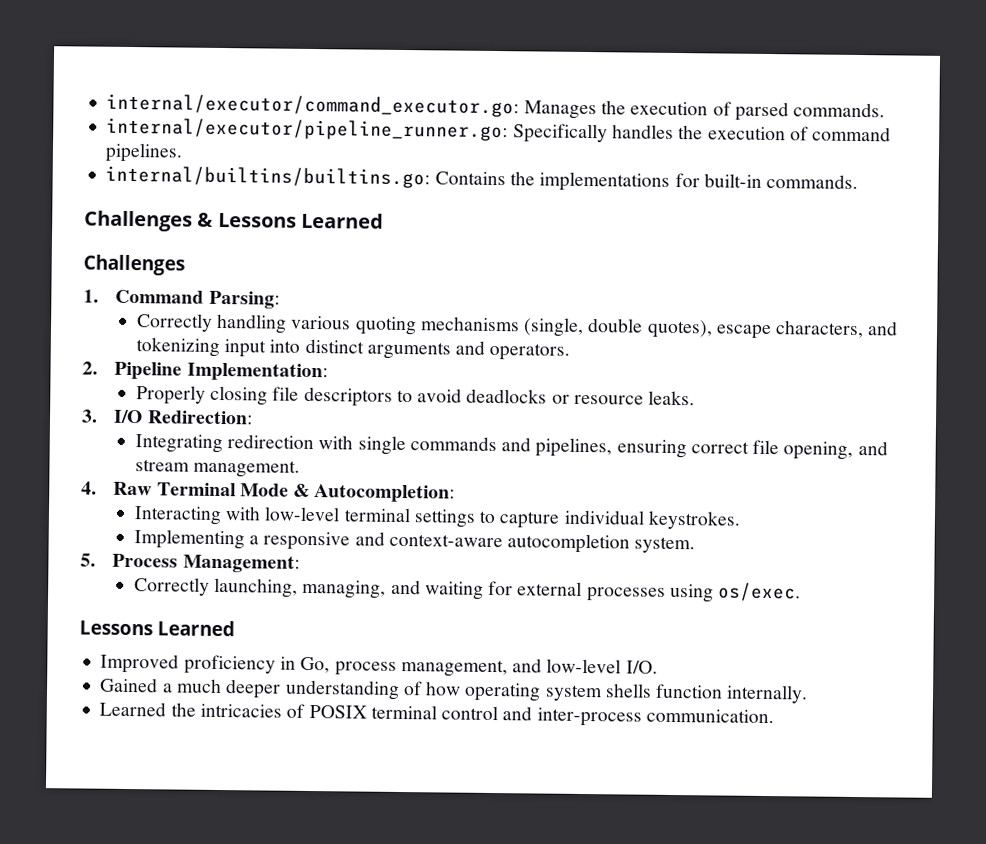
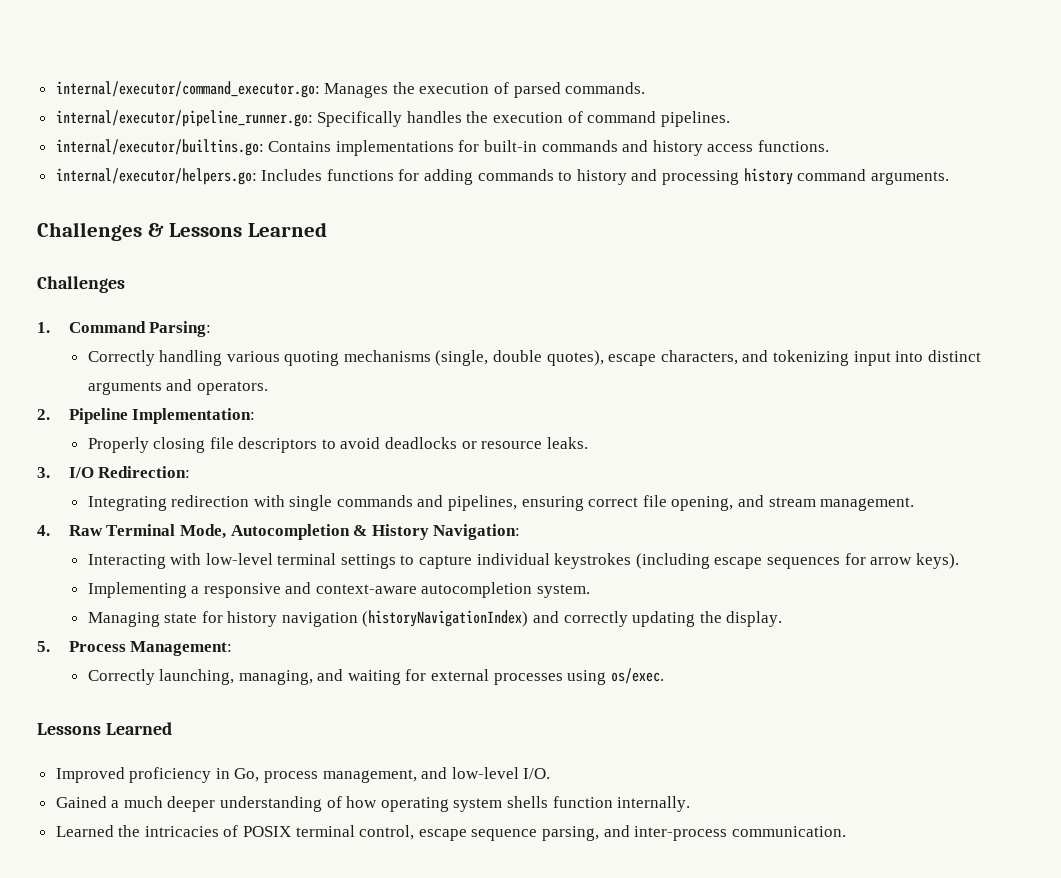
- internal/builtins/builtins.go: Contains the implementations for built-in commands.
+ internal/executor/builtins.go: Contains implementations for built-in commands and history access functions.
+ internal/executor/helpers.go: Includes functions for adding commands to history and processing history command arguments.
- 4. Raw Terminal Mode & Autocompletion:
+ 4. Raw Terminal Mode, Autocompletion & History Navigation:
- Interacting with low-level terminal settings to capture individual keystrokes.
+ Interacting with low-level terminal settings to capture individual keystrokes (including escape sequences for arrow keys).
+ Managing state for history navigation (historyNavigationIndex) and correctly updating the display.
- Learned the intricacies of POSIX terminal control and inter-process communication.
+ Learned the intricacies of POSIX terminal control, escape sequence parsing, and inter-process communication.

